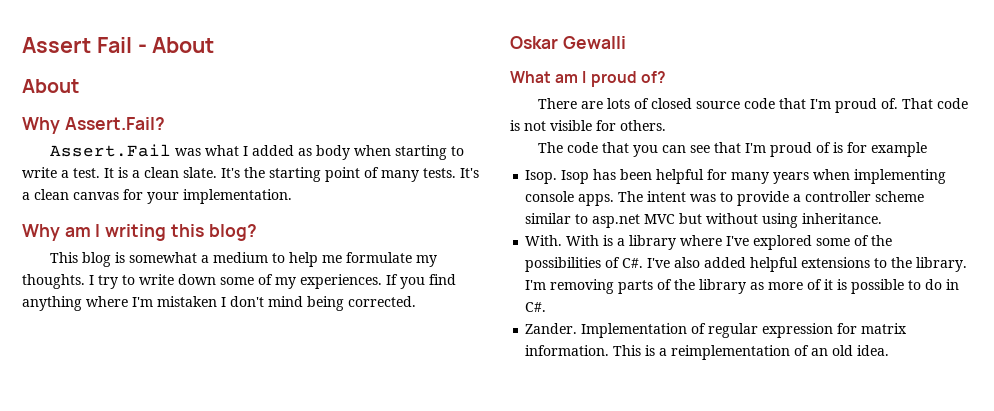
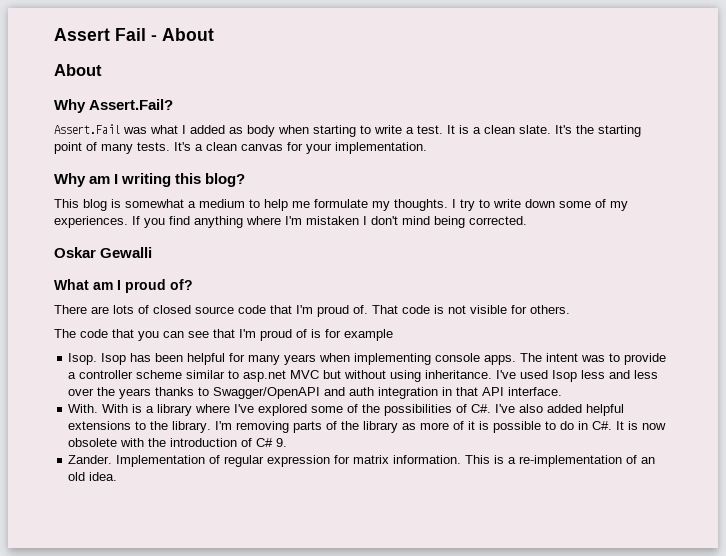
+ I've used Isop less and less over the years thanks to Swagger/OpenAPI and auth integration in that API interface.
- I'm removing parts of the library as more of it is possible to do in C#.
+ I'm removing parts of the library as more of it is possible to do in C#. It is now obsolete with the introduction of C# 9.
- This is a reimplementation of an old idea.
+ This is a re-implementation of an old idea.

